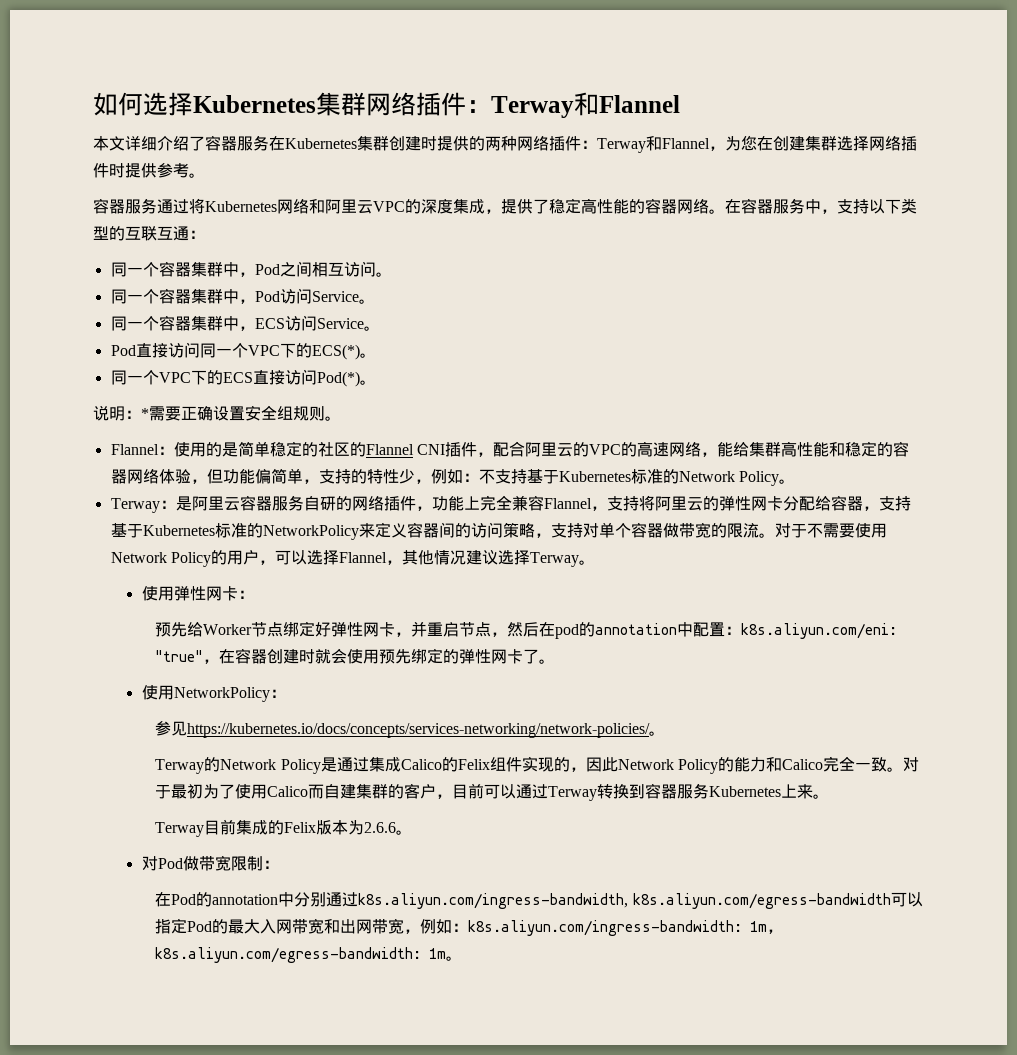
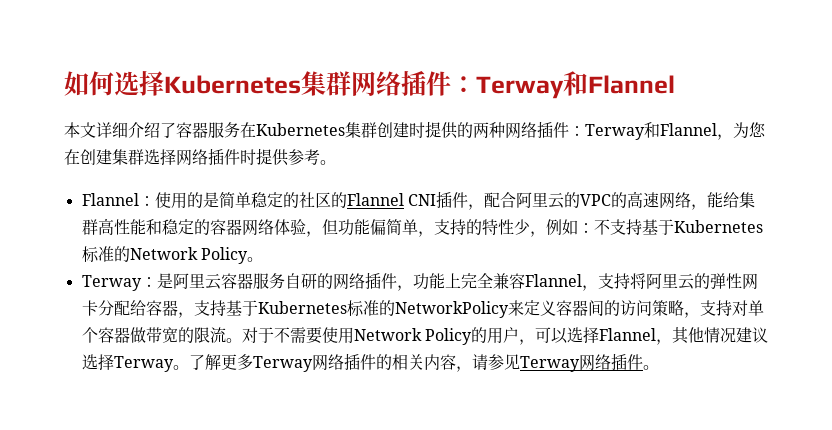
- 容器服务通过将Kubernetes网络和阿里云VPC的深度集成，提供了稳定高性能的容器网络。在容器服务中，支持以下类型的互联互通：
- 同一个容器集群中，Pod之间相互访问。
- 同一个容器集群中，Pod访问Service。
- 同一个容器集群中，ECS访问Service。
- Pod直接访问同一个VPC下的ECS(*)。
- 同一个VPC下的ECS直接访问Pod(*)。
- 说明：*需要正确设置安全组规则。
- 对于不需要使用Network Policy的用户，可以选择Flannel，其他情况建议选择Terway。
- 使用弹性网卡：
- 预先给Worker节点绑定好弹性网卡，并重启节点，然后在pod的annotation中配置：k8s.aliyun.com/eni: "true"，在容器创建时就会使用预先绑定的弹性网卡了。
- 使用NetworkPolicy：
- 参见https://kubernetes.io/docs/concepts/services-networking/network-policies/。
- Terway的Network Policy是通过集成Calico的Felix组件实现的，因此Network Policy的能力和Calico完全一致。对于最初为了使用Calico而自建集群的客户，目前可以通过Terway转换到容器服务Kubernetes上来。
- Terway目前集成的Felix版本为2.6.6。
- 对Pod做带宽限制：
- 在Pod的annotation中分别通过k8s.aliyun.com/ingress-bandwidth, k8s.aliyun.com/egress-bandwidth可以指定Pod的最大入网带宽和出网带宽，例如：k8s.aliyun.com/ingress-bandwidth: 1m，k8s.aliyun.com/egress-bandwidth: 1m。
+ 对于不需要使用Network Policy的用户，可以选择Flannel，其他情况建议选择Terway。了解更多Terway网络插件的相关内容，请参见Terway网络插件。

